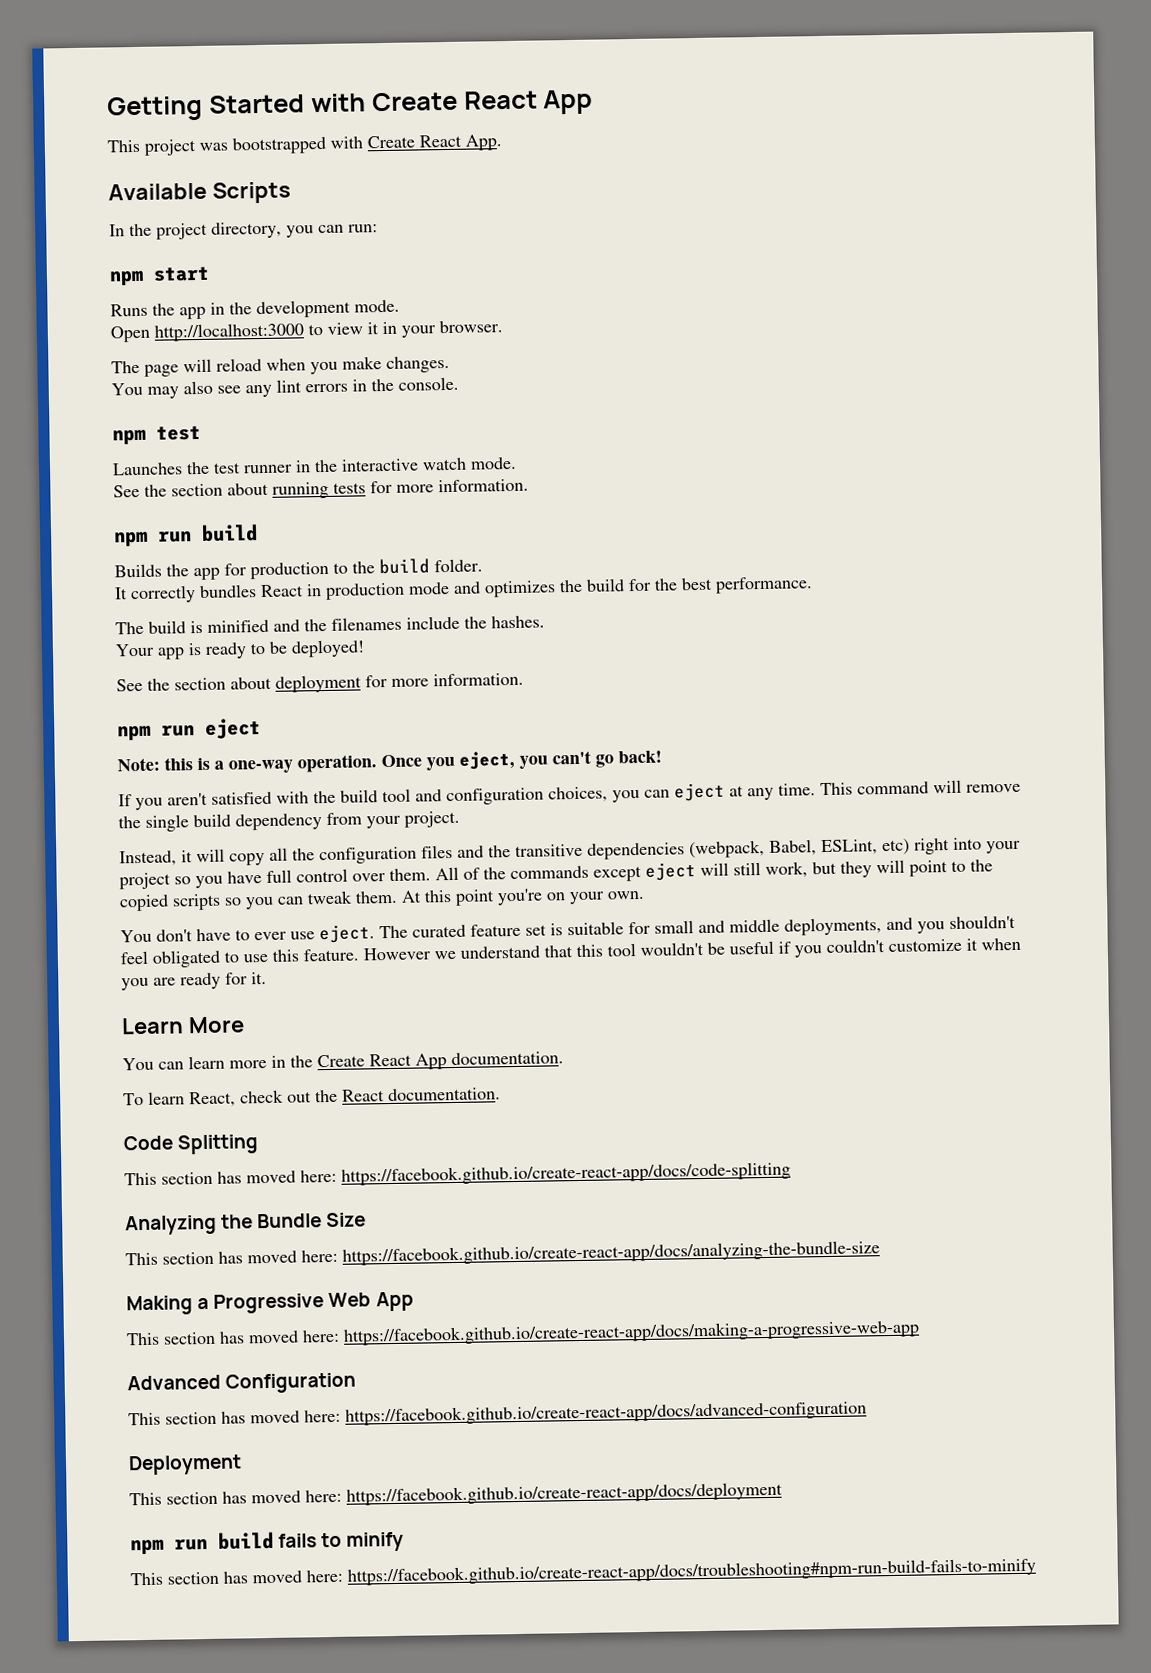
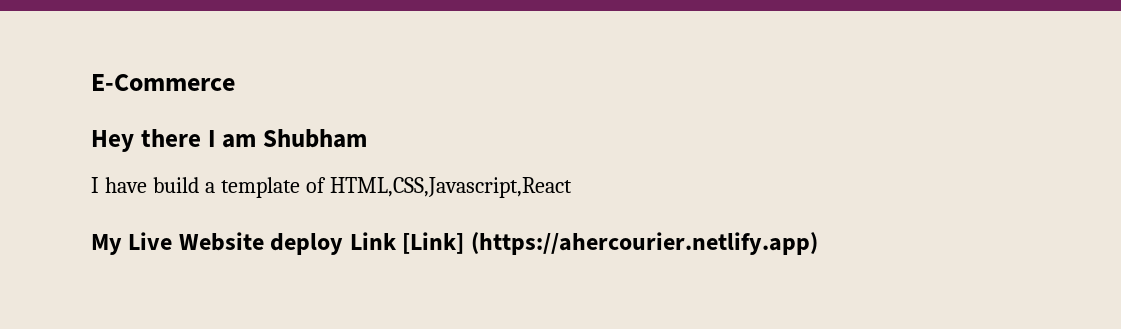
- Getting Started with Create React App
- This project was bootstrapped with Create React App.
- Available Scripts
- In the project directory, you can run:
- npm start
- Runs the app in the development mode.
- Open http://localhost:3000 to view it in your browser.
- The page will reload when you make changes.
- You may also see any lint errors in the console.
- npm test
- Launches the test runner in the interactive watch mode.
- See the section about running tests for more information.
- npm run build
- Builds the app for production to the build folder.
- It correctly bundles React in production mode and optimizes the build for the best performance.
- The build is minified and the filenames include the hashes.
- Your app is ready to be deployed!
- See the section about deployment for more information.
- npm run eject
- Note: this is a one-way operation. Once you eject, you can't go back!
- If you aren't satisfied with the build tool and configuration choices, you can eject at any time. This command will remove the single build dependency from your project.
- Instead, it will copy all the configuration files and the transitive dependencies (webpack, Babel, ESLint, etc) right into your project so you have full control over them. All of the commands except eject will still work, but they will point to the copied scripts so you can tweak them. At this point you're on your own.
- You don't have to ever use eject. The curated feature set is suitable for small and middle deployments, and you shouldn't feel obligated to use this feature. However we understand that this tool wouldn't be useful if you couldn't customize it when you are ready for it.
- Learn More
- You can learn more in the Create React App documentation.
- To learn React, check out the React documentation.
- Code Splitting
- This section has moved here: https://facebook.github.io/create-react-app/docs/code-splitting
- Analyzing the Bundle Size
- This section has moved here: https://facebook.github.io/create-react-app/docs/analyzing-the-bundle-size
- Making a Progressive Web App
- This section has moved here: https://facebook.github.io/create-react-app/docs/making-a-progressive-web-app
- Advanced Configuration
- This section has moved here: https://facebook.github.io/create-react-app/docs/advanced-configuration
- Deployment
- This section has moved here: https://facebook.github.io/create-react-app/docs/deployment
- npm run build fails to minify
- This section has moved here: https://facebook.github.io/create-react-app/docs/troubleshooting#npm-run-build-fails-to-minify
+ E-Commerce
+ Hey there I am Shubham
+ I have build a template of HTML,CSS,Javascript,React
+ My Live Website deploy Link [Link] (https://ahercourier.netlify.app)

